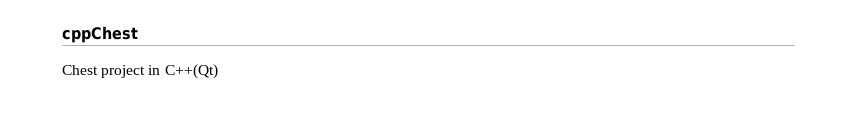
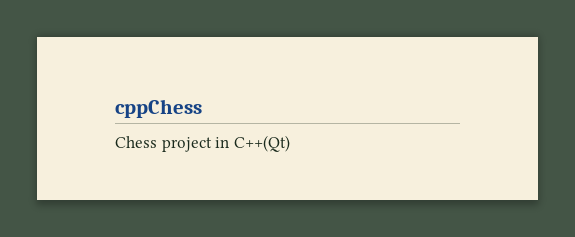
- cppChest
- Chest project in C++(Qt)
+ cppChess
+ Chess project in C++(Qt)

